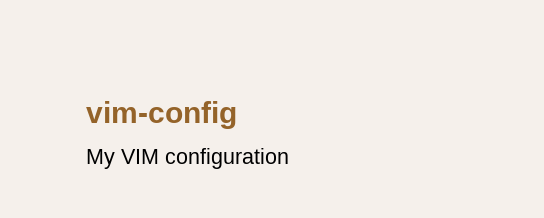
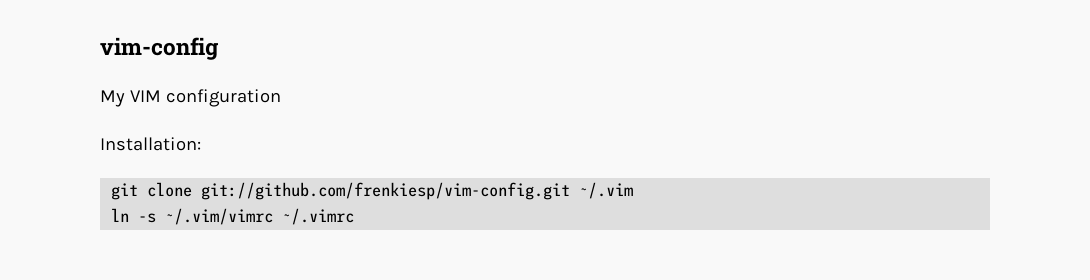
+ Installation:
+ git clone git://github.com/frenkiesp/vim-config.git ~/.vim
+ ln -s ~/.vim/vimrc ~/.vimrc

